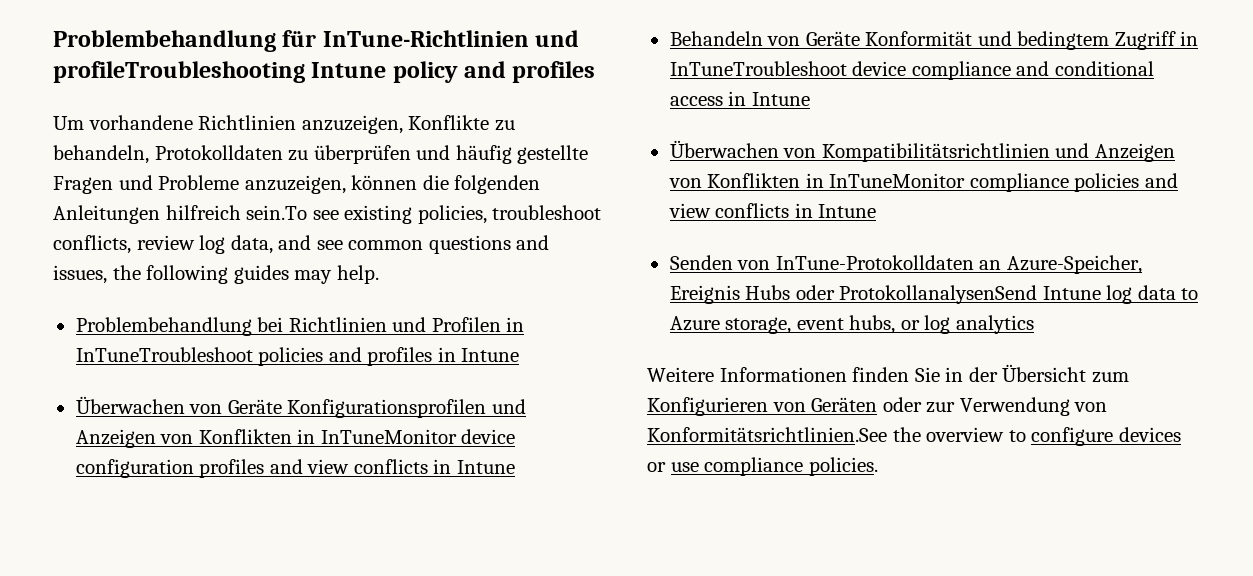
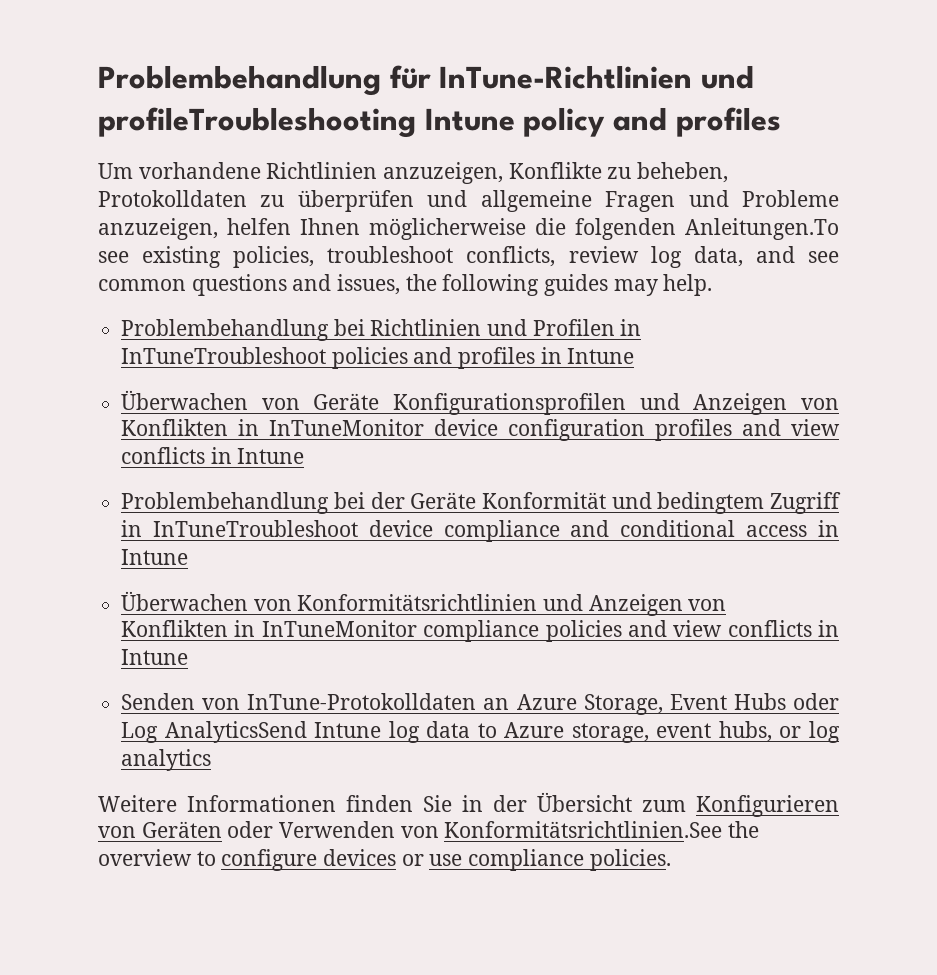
- Um vorhandene Richtlinien anzuzeigen, Konflikte zu behandeln, Protokolldaten zu überprüfen und häufig gestellte Fragen und Probleme anzuzeigen, können die folgenden Anleitungen hilfreich sein.To see existing policies, troubleshoot conflicts, review log data, and see common questions and issues, the following guides may help.
+ Um vorhandene Richtlinien anzuzeigen, Konflikte zu beheben, Protokolldaten zu überprüfen und allgemeine Fragen und Probleme anzuzeigen, helfen Ihnen möglicherweise die folgenden Anleitungen.To see existing policies, troubleshoot conflicts, review log data, and see common questions and issues, the following guides may help.
- Behandeln von Geräte Konformität und bedingtem Zugriff in InTuneTroubleshoot device compliance and conditional access in Intune
+ Problembehandlung bei der Geräte Konformität und bedingtem Zugriff in InTuneTroubleshoot device compliance and conditional access in Intune
- Überwachen von Kompatibilitätsrichtlinien und Anzeigen von Konflikten in InTuneMonitor compliance policies and view conflicts in Intune
+ Überwachen von Konformitätsrichtlinien und Anzeigen von Konflikten in InTuneMonitor compliance policies and view conflicts in Intune
- Senden von InTune-Protokolldaten an Azure-Speicher, Ereignis Hubs oder ProtokollanalysenSend Intune log data to Azure storage, event hubs, or log analytics
+ Senden von InTune-Protokolldaten an Azure Storage, Event Hubs oder Log AnalyticsSend Intune log data to Azure storage, event hubs, or log analytics
- Weitere Informationen finden Sie in der Übersicht zum Konfigurieren von Geräten oder zur Verwendung von Konformitätsrichtlinien.See the overview to configure devices or use compliance policies.
+ Weitere Informationen finden Sie in der Übersicht zum Konfigurieren von Geräten oder Verwenden von Konformitätsrichtlinien.See the overview to configure devices or use compliance policies.

